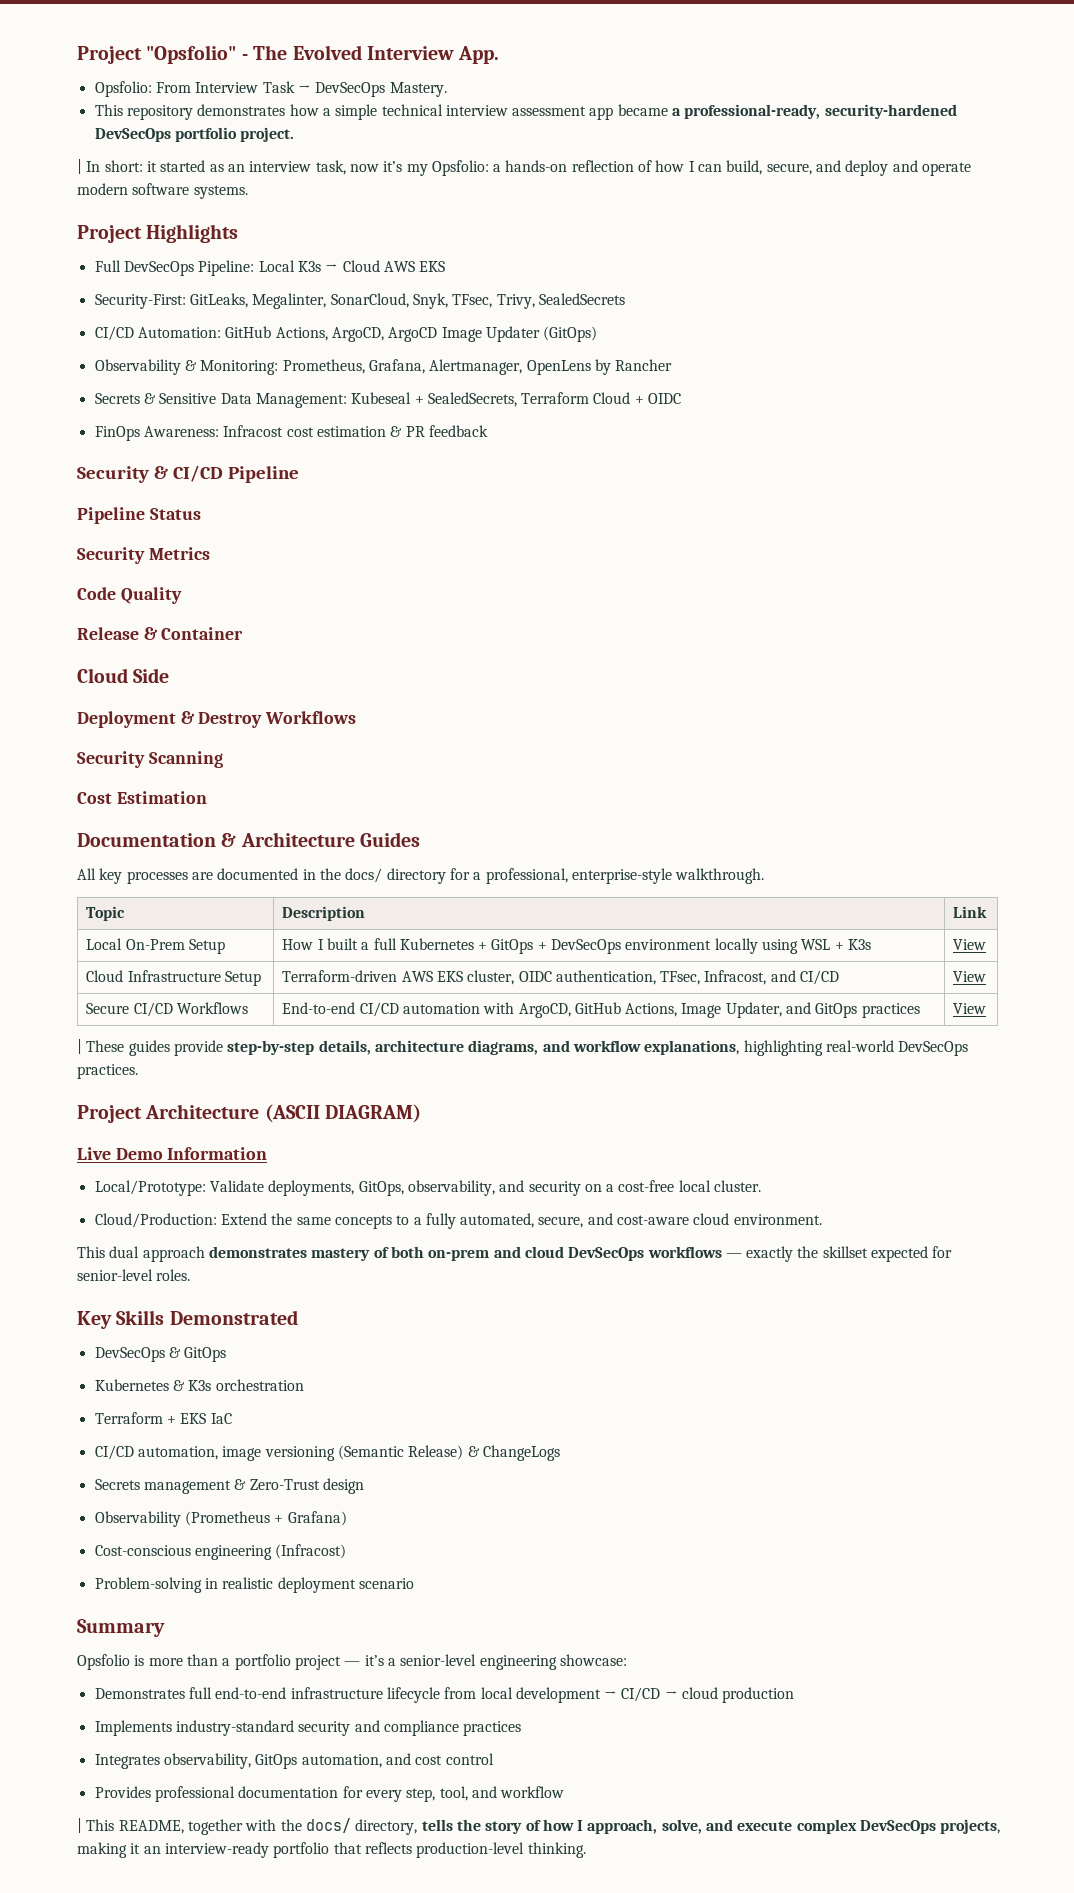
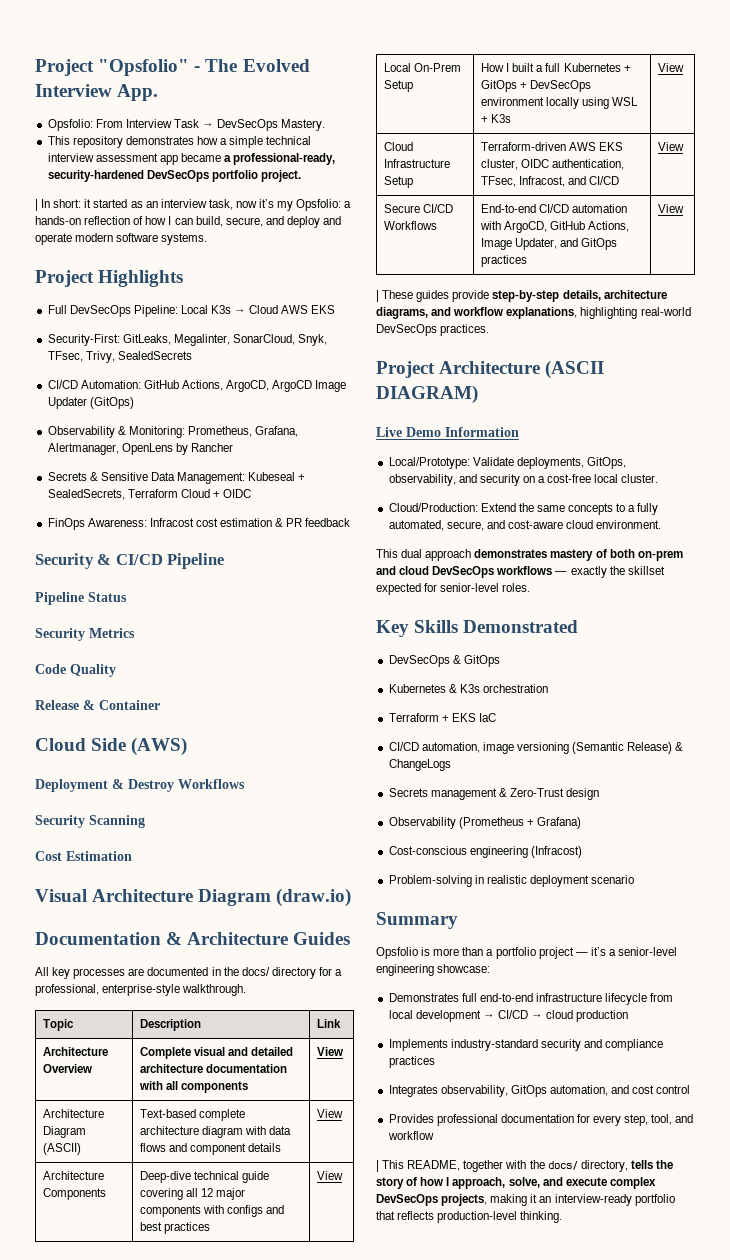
- Cloud Side
+ Cloud Side (AWS)
+ Visual Architecture Diagram (draw.io)
+ Architecture Overview | Complete visual and detailed architecture documentation with all components | View
+ Architecture Diagram (ASCII) | Text-based complete architecture diagram with data flows and component details | View
+ Architecture Components | Deep-dive technical guide covering all 12 major components with configs and best practices | View

